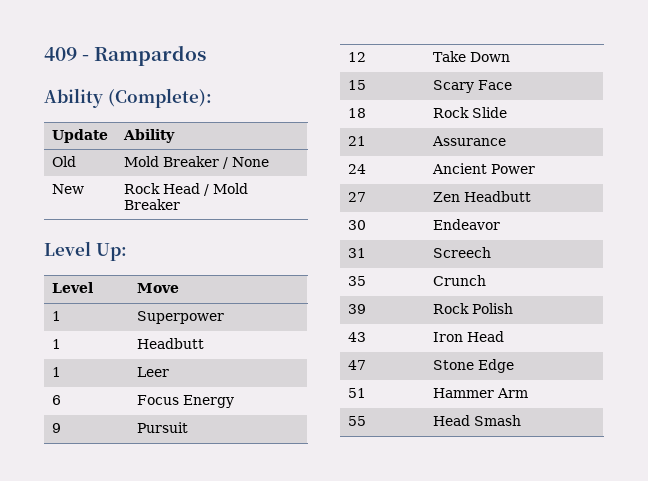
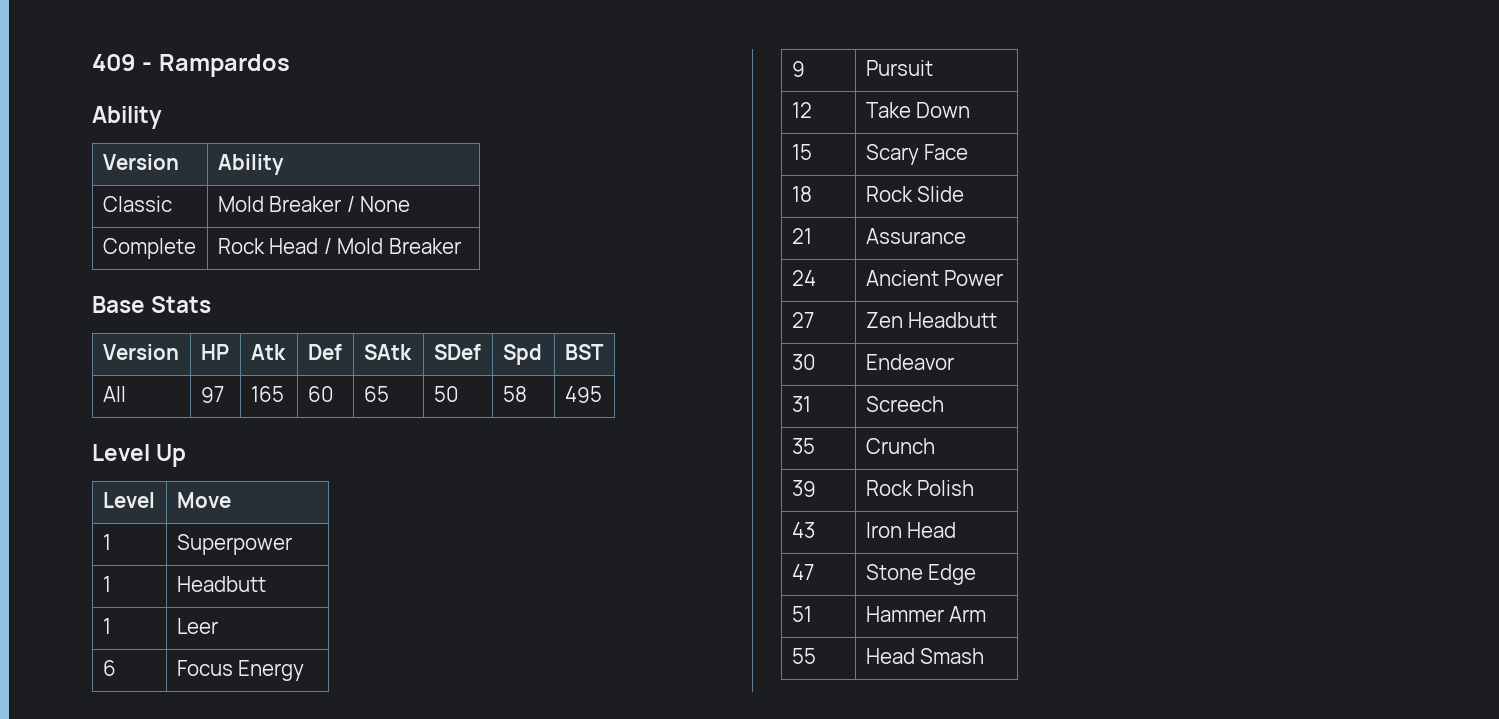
  409 - Rampardos
- Ability (Complete):
- Update | Ability
- Old | Mold Breaker / None
+ Ability
+ Version | Ability
+ Classic | Mold Breaker / None
- New | Rock Head / Mold Breaker
+ Complete | Rock Head / Mold Breaker
- Level Up:
+ Base Stats
+ Version | HP | Atk | Def | SAtk | SDef | Spd | BST
+ All | 97 | 165 | 60 | 65 | 50 | 58 | 495
+ Level Up

